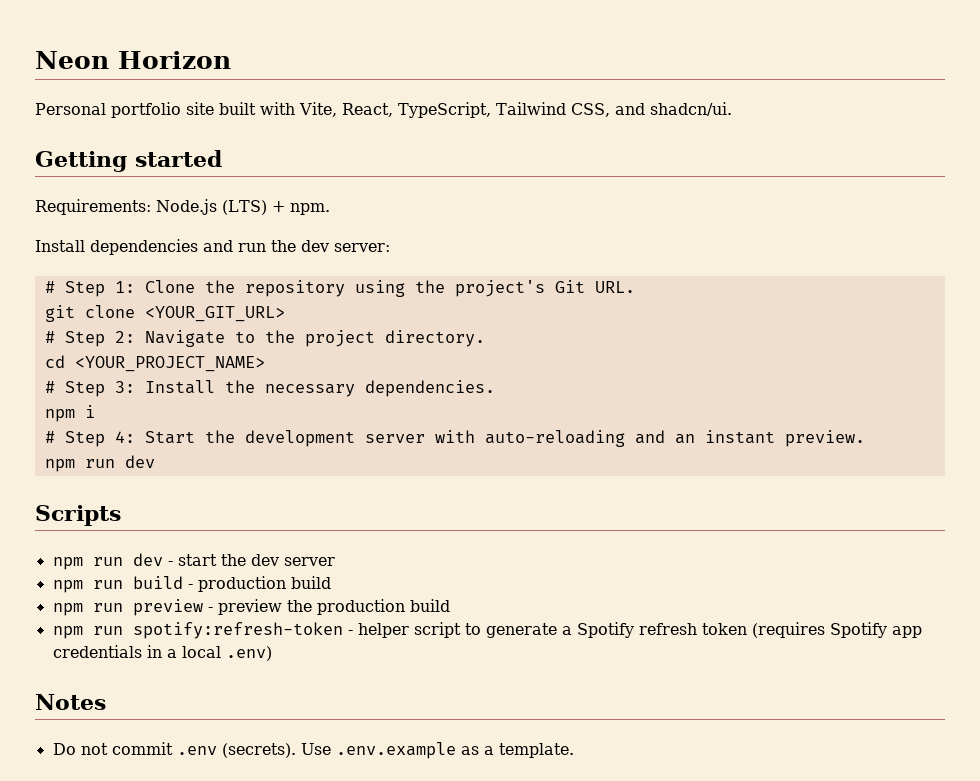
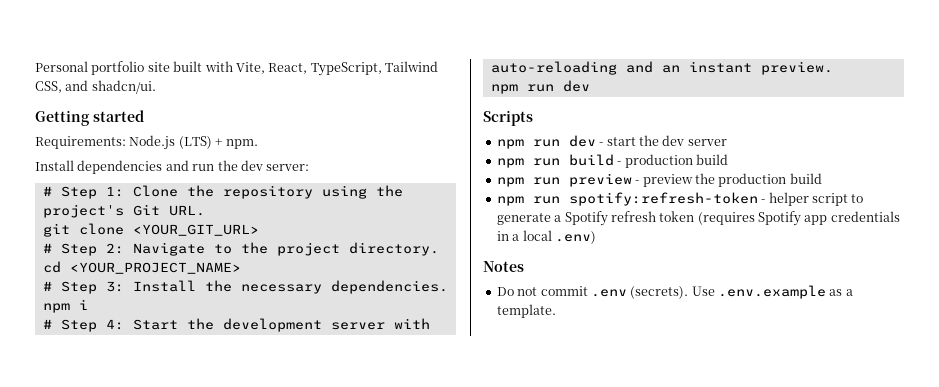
- Neon Horizon

